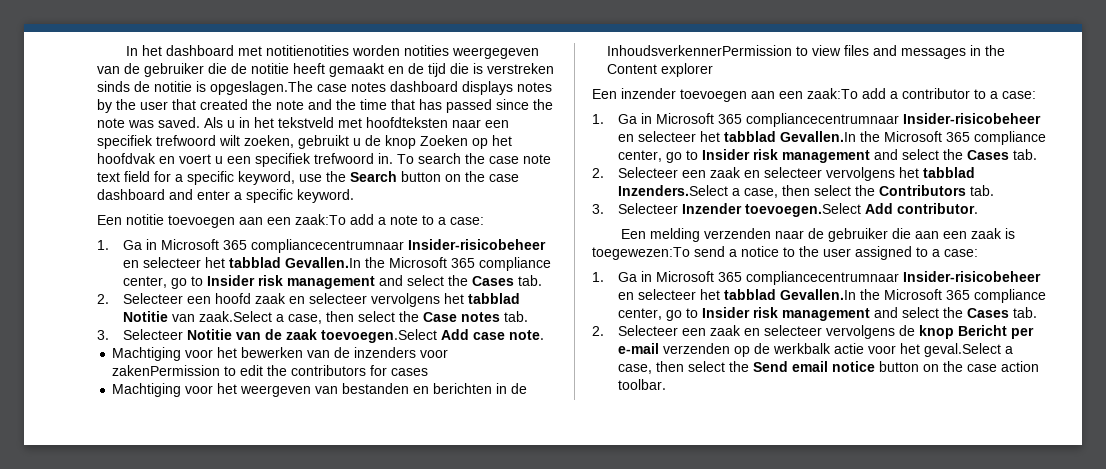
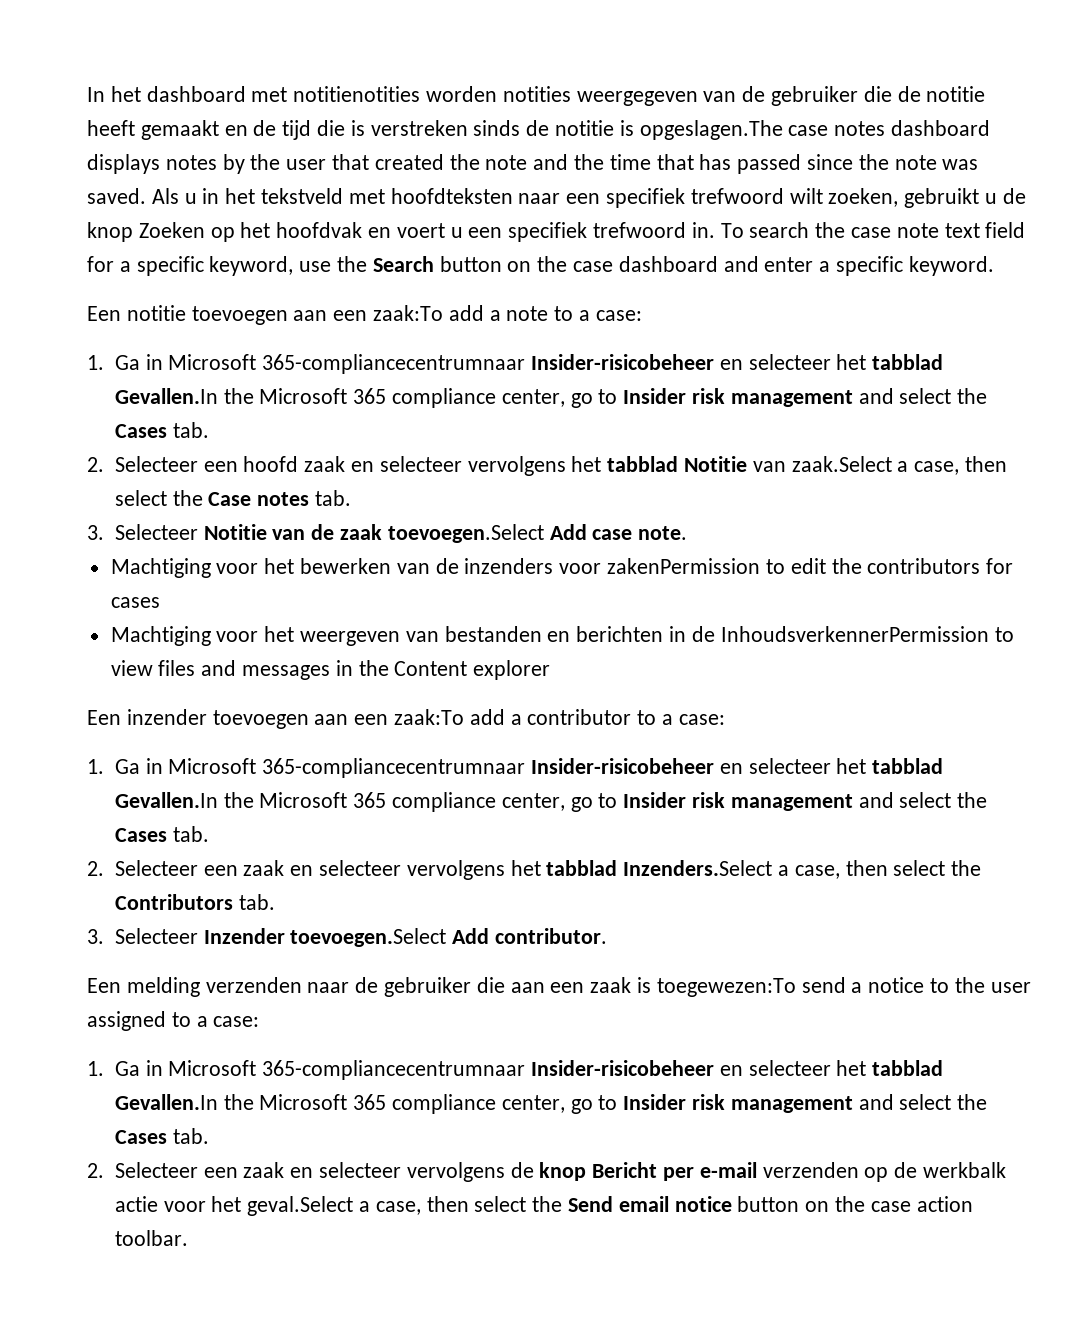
  Een notitie toevoegen aan een zaak:To add a note to a case:
- 1. Ga in Microsoft 365 compliancecentrumnaar Insider-risicobeheer en selecteer het tabblad Gevallen.In the Microsoft 365 compliance center, go to Insider risk management and select the Cases tab.
+ 1. Ga in Microsoft 365-compliancecentrumnaar Insider-risicobeheer en selecteer het tabblad Gevallen.In the Microsoft 365 compliance center, go to Insider risk management and select the Cases tab.
  Een inzender toevoegen aan een zaak:To add a contributor to a case:
- 1. Ga in Microsoft 365 compliancecentrumnaar Insider-risicobeheer en selecteer het tabblad Gevallen.In the Microsoft 365 compliance center, go to Insider risk management and select the Cases tab.
+ 1. Ga in Microsoft 365-compliancecentrumnaar Insider-risicobeheer en selecteer het tabblad Gevallen.In the Microsoft 365 compliance center, go to Insider risk management and select the Cases tab.
  Een melding verzenden naar de gebruiker die aan een zaak is toegewezen:To send a notice to the user assigned to a case:
- 1. Ga in Microsoft 365 compliancecentrumnaar Insider-risicobeheer en selecteer het tabblad Gevallen.In the Microsoft 365 compliance center, go to Insider risk management and select the Cases tab.
+ 1. Ga in Microsoft 365-compliancecentrumnaar Insider-risicobeheer en selecteer het tabblad Gevallen.In the Microsoft 365 compliance center, go to Insider risk management and select the Cases tab.

